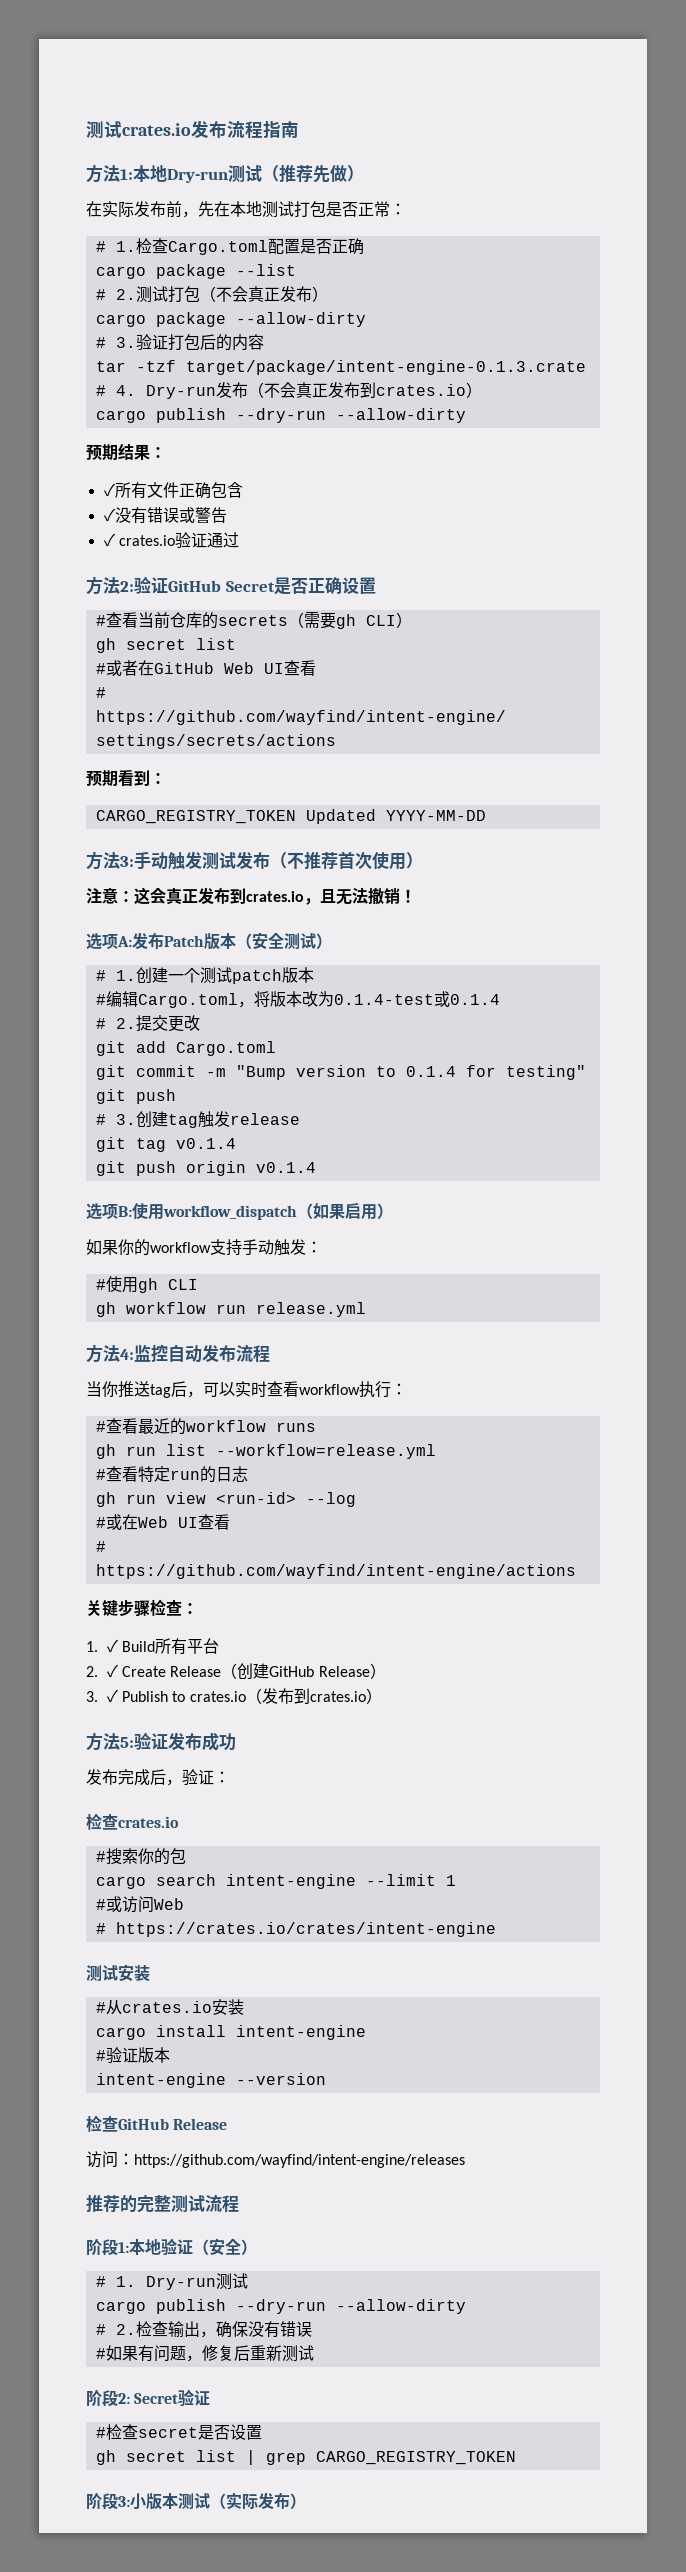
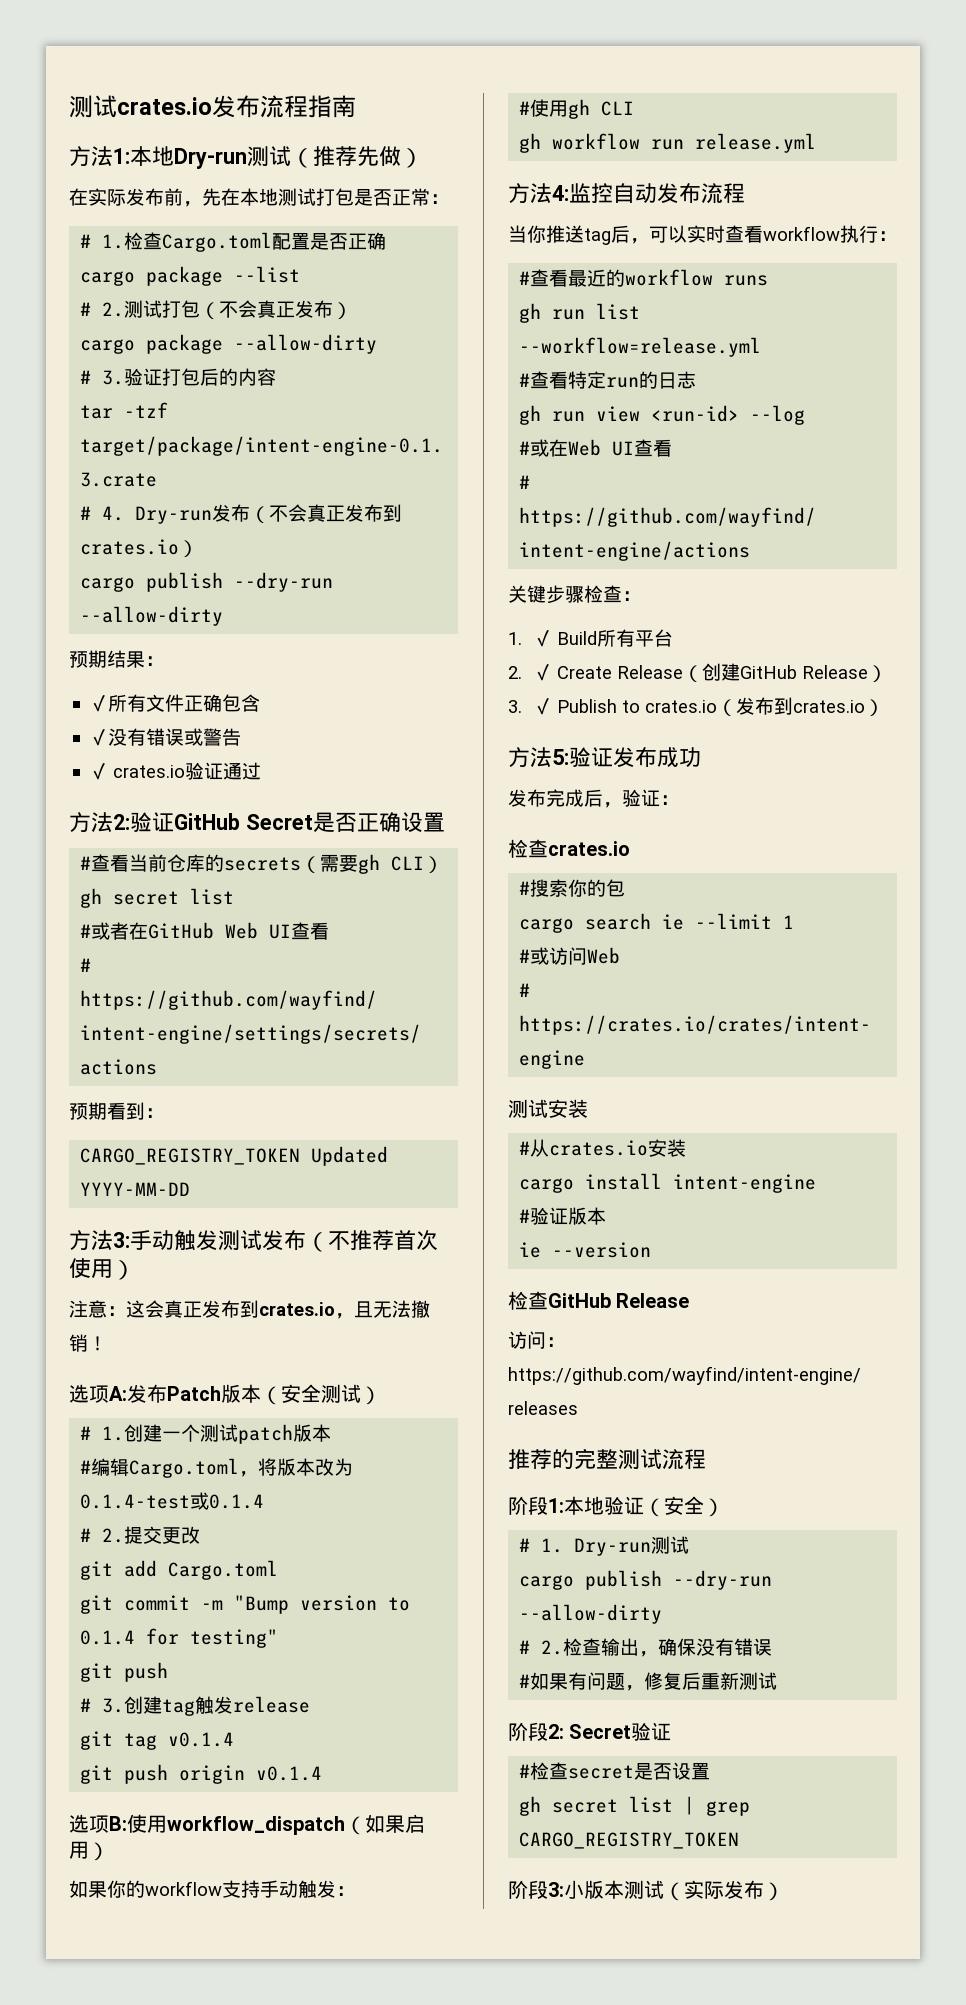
- cargo search intent-engine --limit 1
+ cargo search ie --limit 1
- intent-engine --version
+ ie --version

